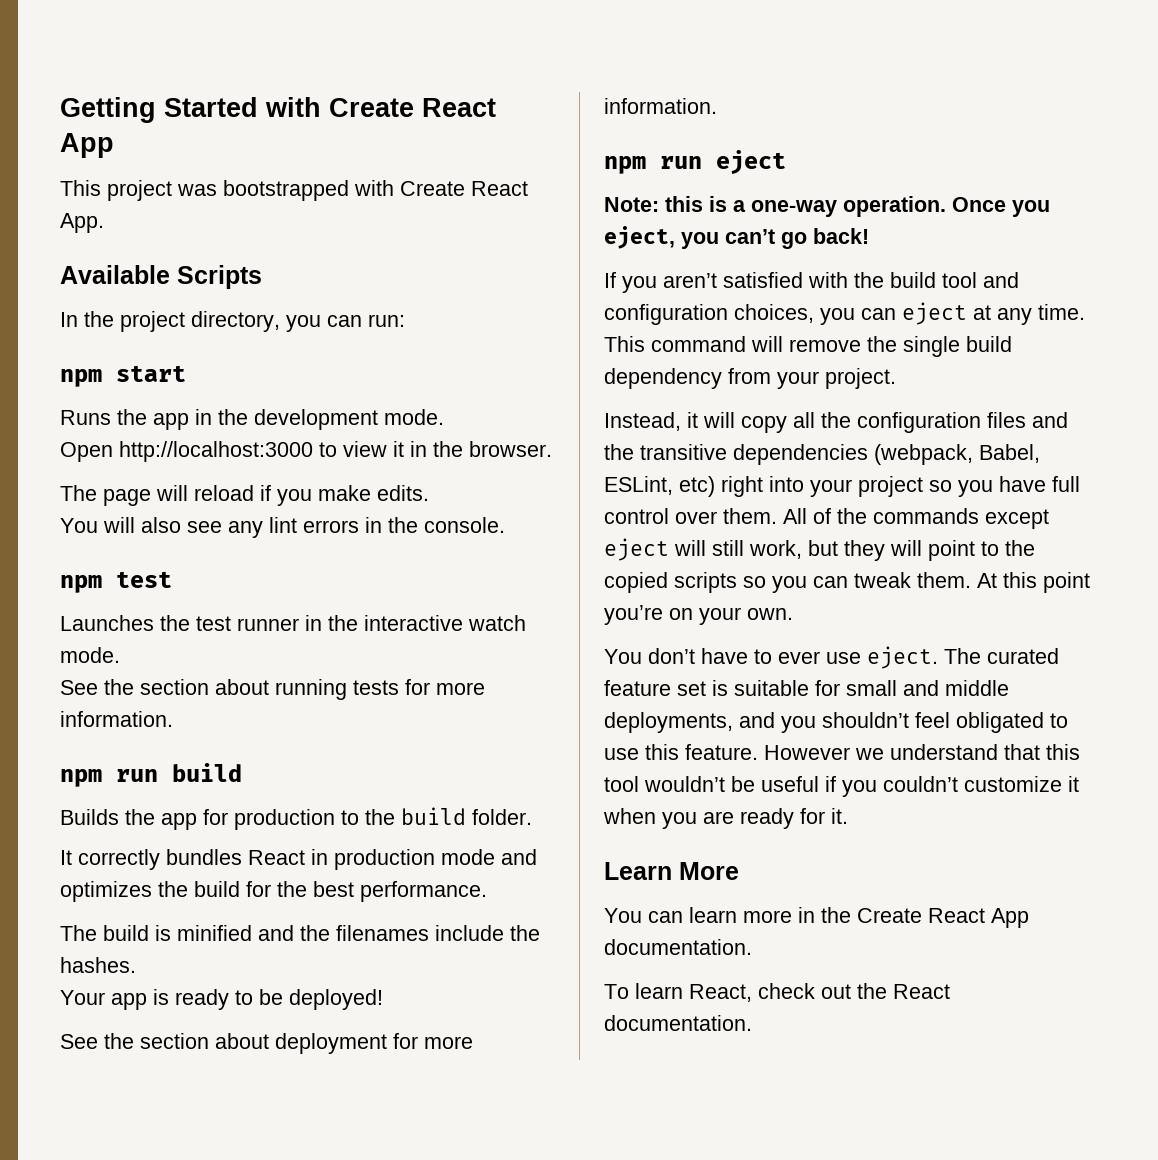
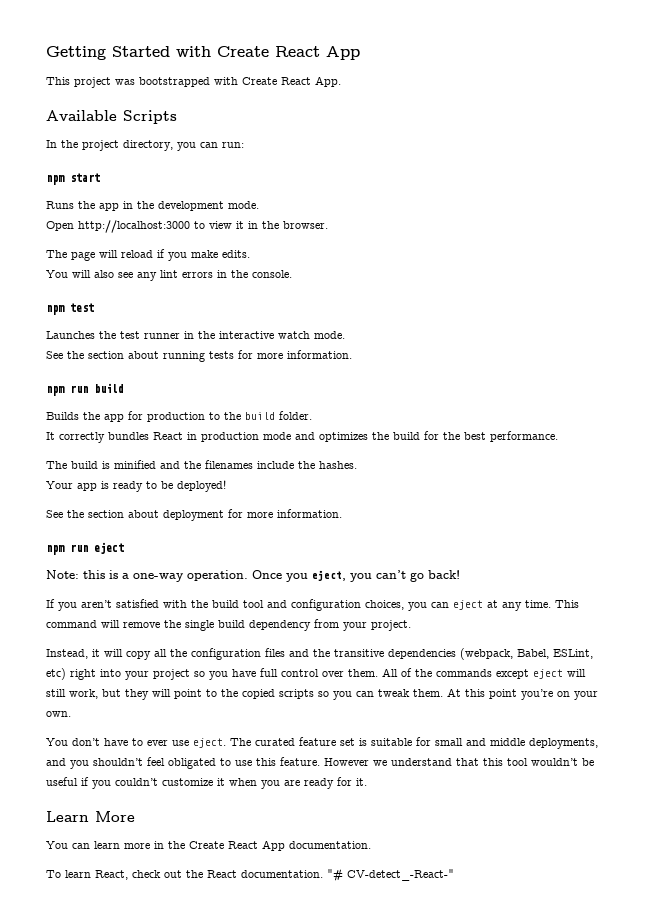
+ "# CV-detect_-React-"

